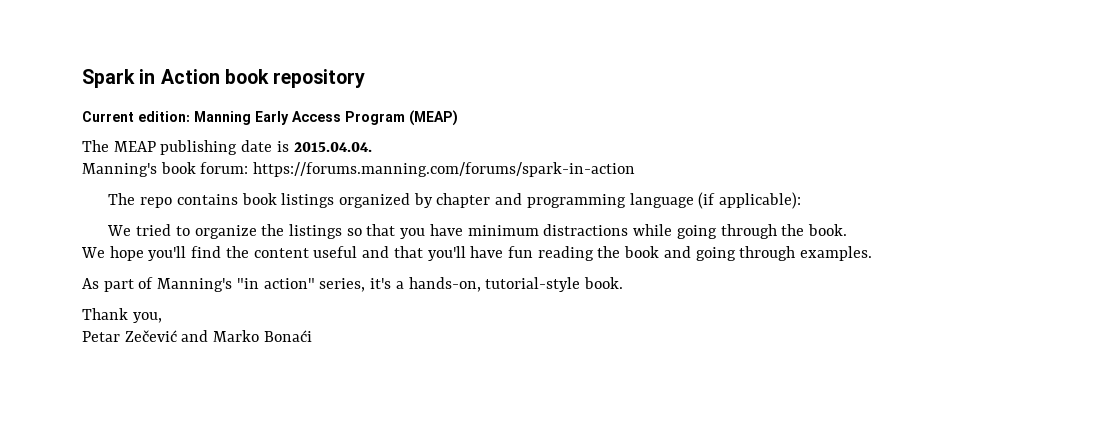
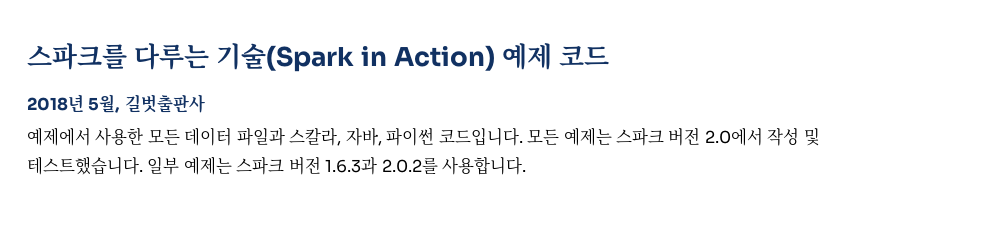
- Spark in Action book repository
- Current edition: Manning Early Access Program (MEAP)
- The MEAP publishing date is 2015.04.04.
- Manning's book forum: https://forums.manning.com/forums/spark-in-action
- The repo contains book listings organized by chapter and programming language (if applicable):
- We tried to organize the listings so that you have minimum distractions while going through the book.
- We hope you'll find the content useful and that you'll have fun reading the book and going through examples.
- As part of Manning's "in action" series, it's a hands-on, tutorial-style book.
- Thank you,
- Petar Zečević and Marko Bonaći
+ 스파크를 다루는 기술(Spark in Action) 예제 코드
+ 2018년 5월, 길벗출판사
+ 예제에서 사용한 모든 데이터 파일과 스칼라, 자바, 파이썬 코드입니다. 모든 예제는 스파크 버전 2.0에서 작성 및 테스트했습니다. 일부 예제는 스파크 버전 1.6.3과 2.0.2를 사용합니다.

